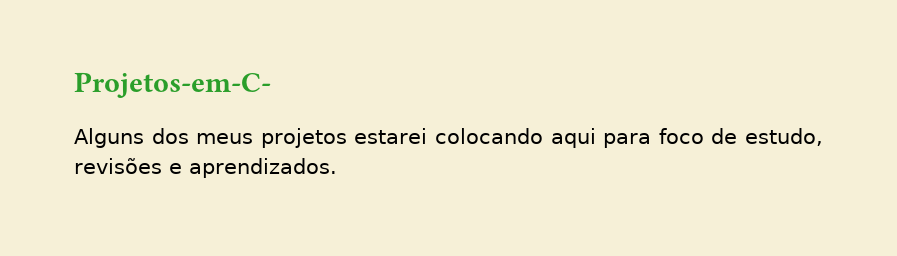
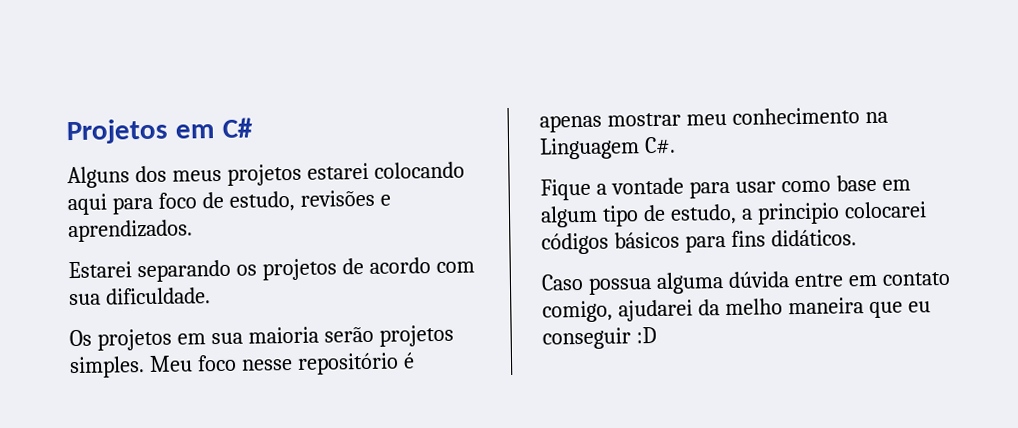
- Projetos-em-C-
+ Projetos em C#
+ Estarei separando os projetos de acordo com sua dificuldade.
+ Os projetos em sua maioria serão projetos simples. Meu foco nesse repositório é apenas mostrar meu conhecimento na Linguagem C#.
+ Fique a vontade para usar como base em algum tipo de estudo, a principio colocarei códigos básicos para fins didáticos.
+ Caso possua alguma dúvida entre em contato comigo, ajudarei da melho maneira que eu conseguir :D

